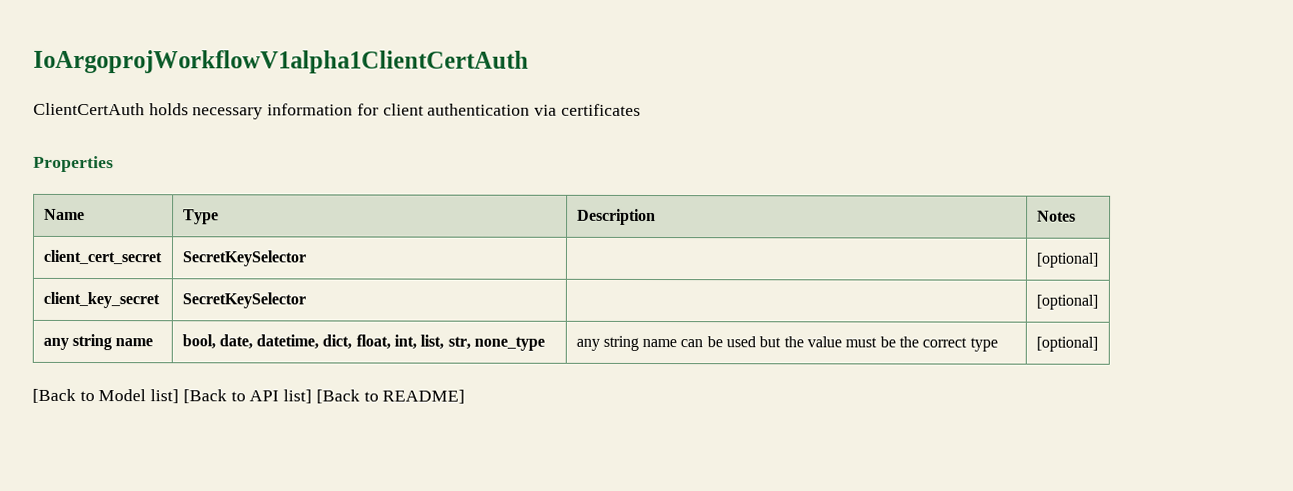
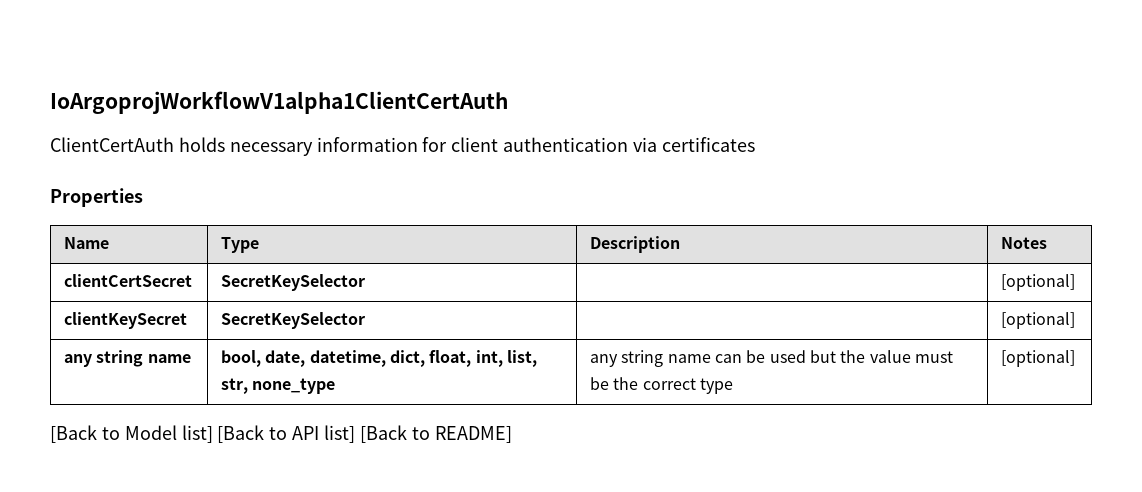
- client_cert_secret | SecretKeySelector | | [optional]
- client_key_secret | SecretKeySelector | | [optional]
+ clientCertSecret | SecretKeySelector | | [optional]
+ clientKeySecret | SecretKeySelector | | [optional]

